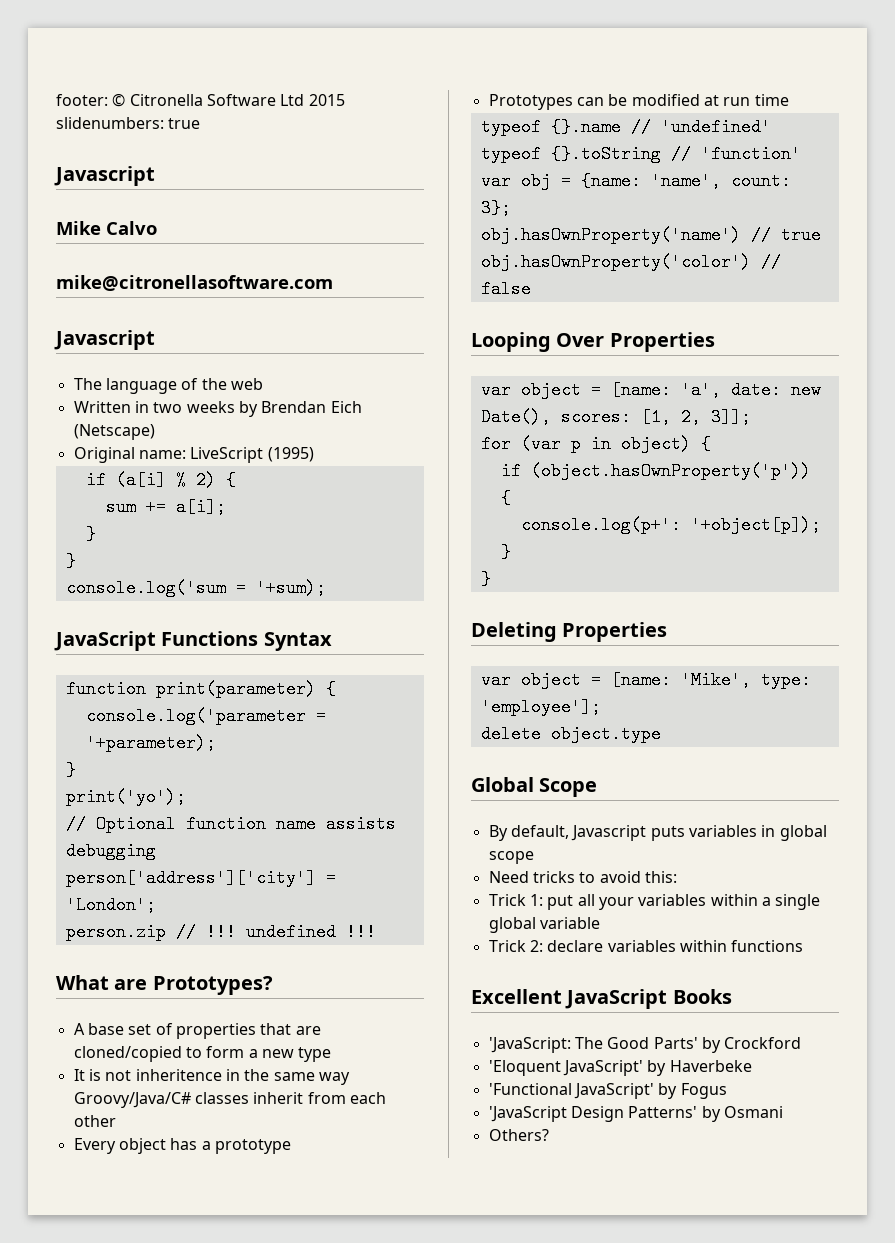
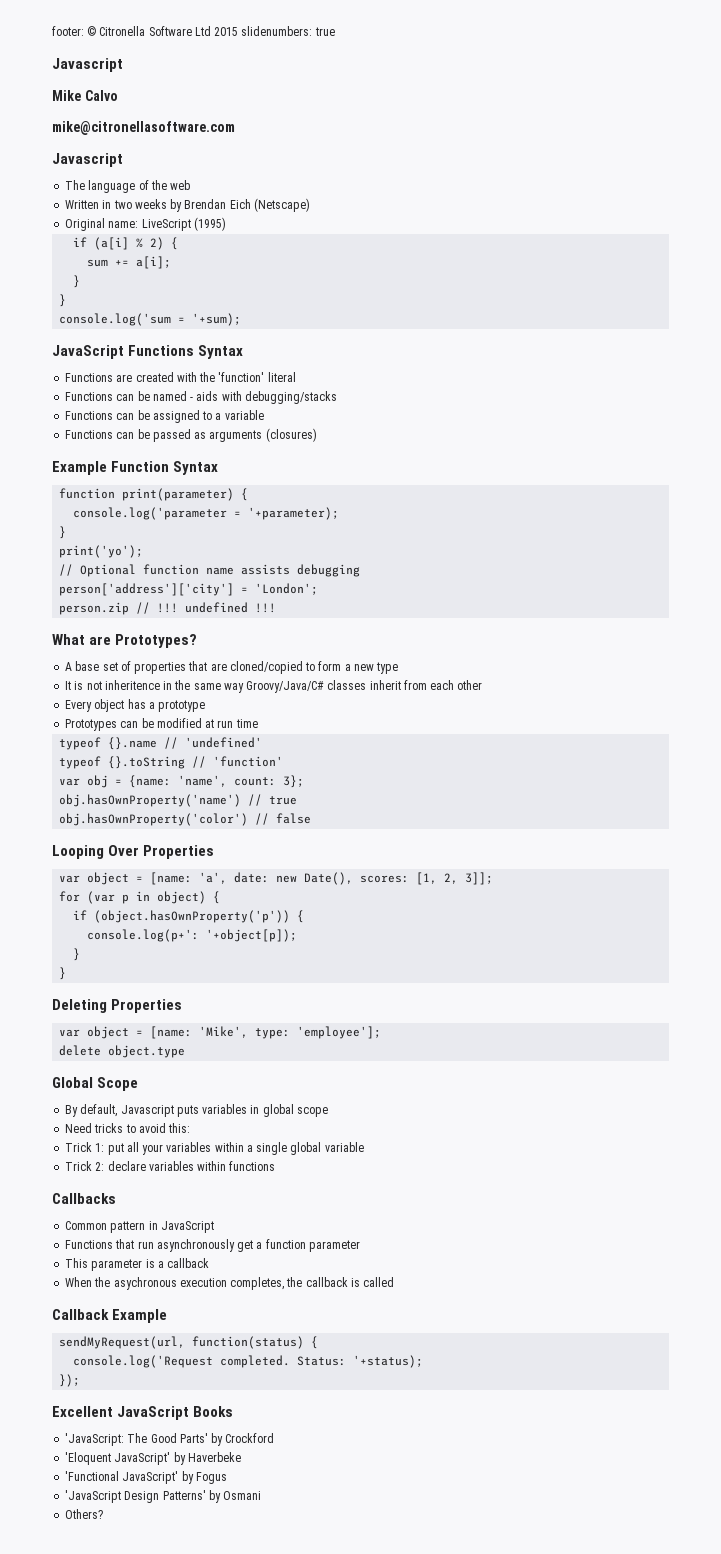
+ Functions are created with the 'function' literal
+ Functions can be named - aids with debugging/stacks
+ Functions can be assigned to a variable
+ Functions can be passed as arguments (closures)
+ Example Function Syntax
+ Callbacks
+ Common pattern in JavaScript
+ Functions that run asynchronously get a function parameter
+ This parameter is a callback
+ When the asychronous execution completes, the callback is called
+ Callback Example
+ sendMyRequest(url, function(status) {
+ console.log('Request completed. Status: '+status);
+ });

